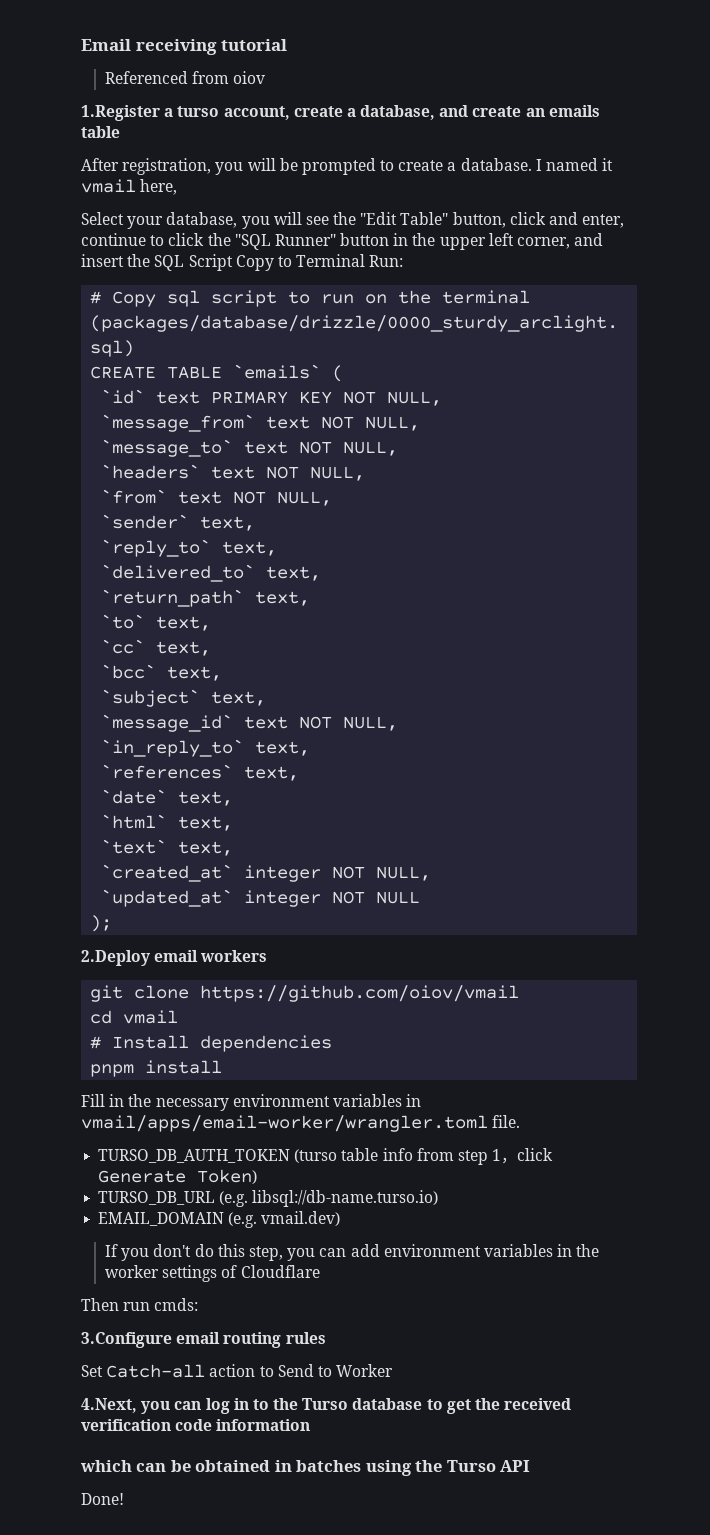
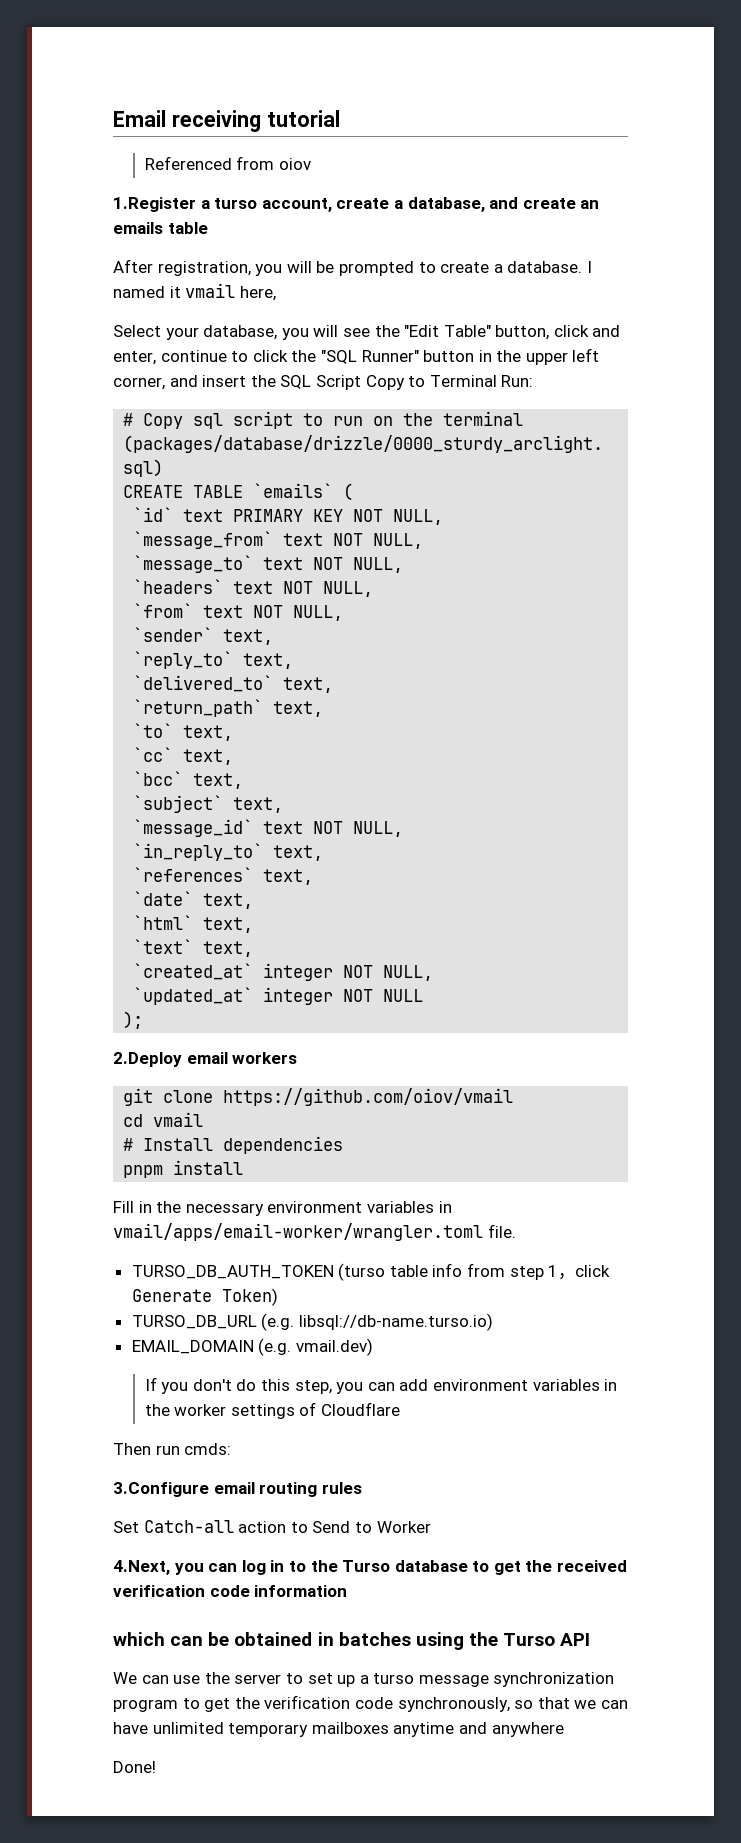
+ We can use the server to set up a turso message synchronization program to get the verification code synchronously, so that we can have unlimited temporary mailboxes anytime and anywhere

